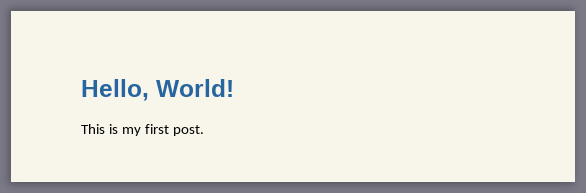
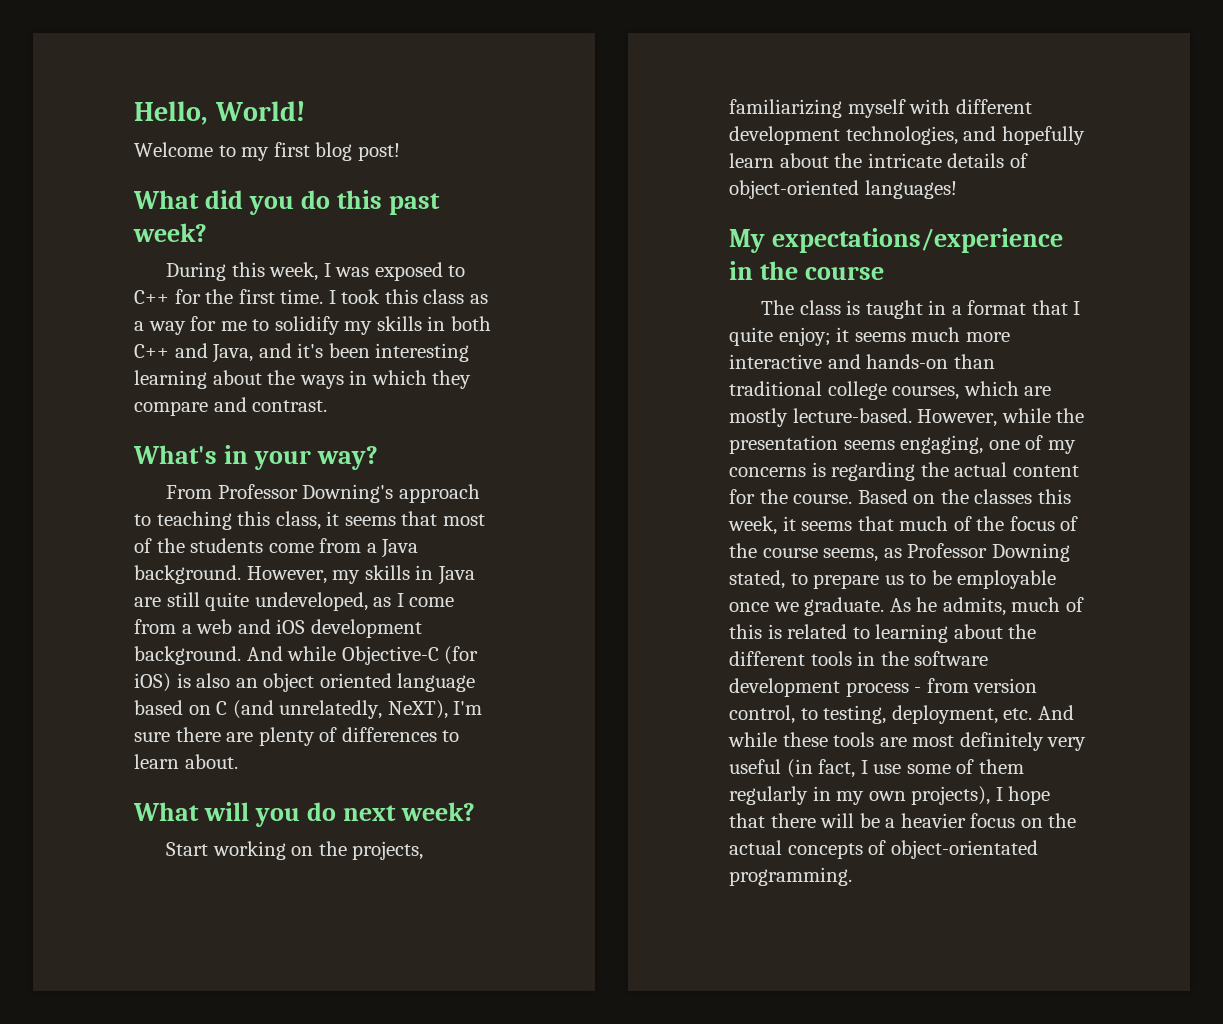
- This is my first post.
+ Welcome to my first blog post!
+ What did you do this past week?
+ During this week, I was exposed to C++ for the first time. I took this class as a way for me to solidify my skills in both C++ and Java, and it's been interesting learning about the ways in which they compare and contrast.
+ What's in your way?
+ From Professor Downing's approach to teaching this class, it seems that most of the students come from a Java background. However, my skills in Java are still quite undeveloped, as I come from a web and iOS development background. And while Objective-C (for iOS) is also an object oriented language based on C (and unrelatedly, NeXT), I'm sure there are plenty of differences to learn about.
+ What will you do next week?
+ Start working on the projects, familiarizing myself with different development technologies, and hopefully learn about the intricate details of object-oriented languages!
+ My expectations/experience in the course
+ The class is taught in a format that I quite enjoy; it seems much more interactive and hands-on than traditional college courses, which are mostly lecture-based. However, while the presentation seems engaging, one of my concerns is regarding the actual content for the course. Based on the classes this week, it seems that much of the focus of the course seems, as Professor Downing stated, to prepare us to be employable once we graduate. As he admits, much of this is related to learning about the different tools in the software development process - from version control, to testing, deployment, etc. And while these tools are most definitely very useful (in fact, I use some of them regularly in my own projects), I hope that there will be a heavier focus on the actual concepts of object-orientated programming.

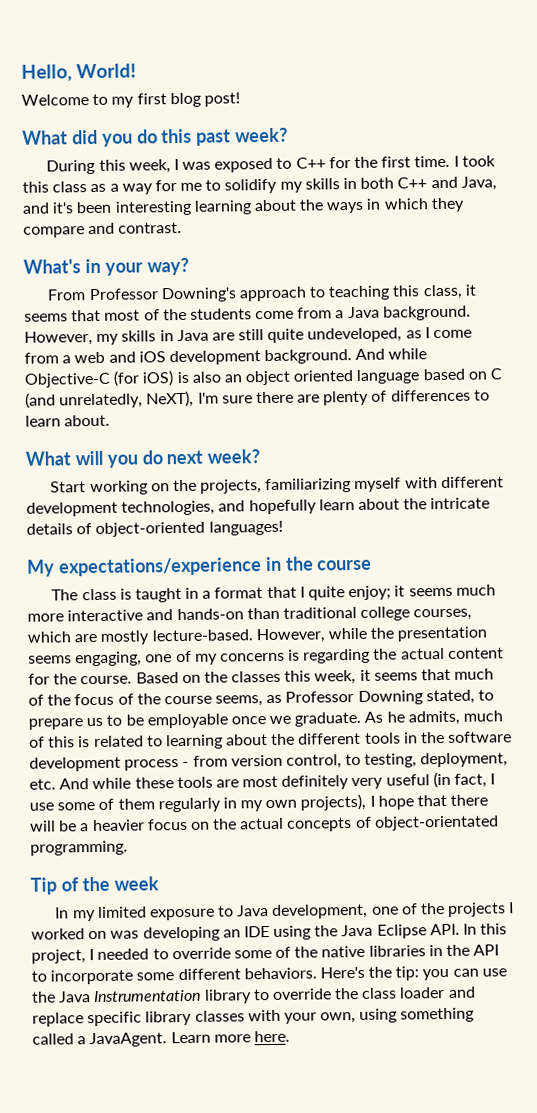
+ Tip of the week
+ In my limited exposure to Java development, one of the projects I worked on was developing an IDE using the Java Eclipse API. In this project, I needed to override some of the native libraries in the API to incorporate some different behaviors. Here's the tip: you can use the Java Instrumentation library to override the class loader and replace specific library classes with your own, using something called a JavaAgent. Learn more here.

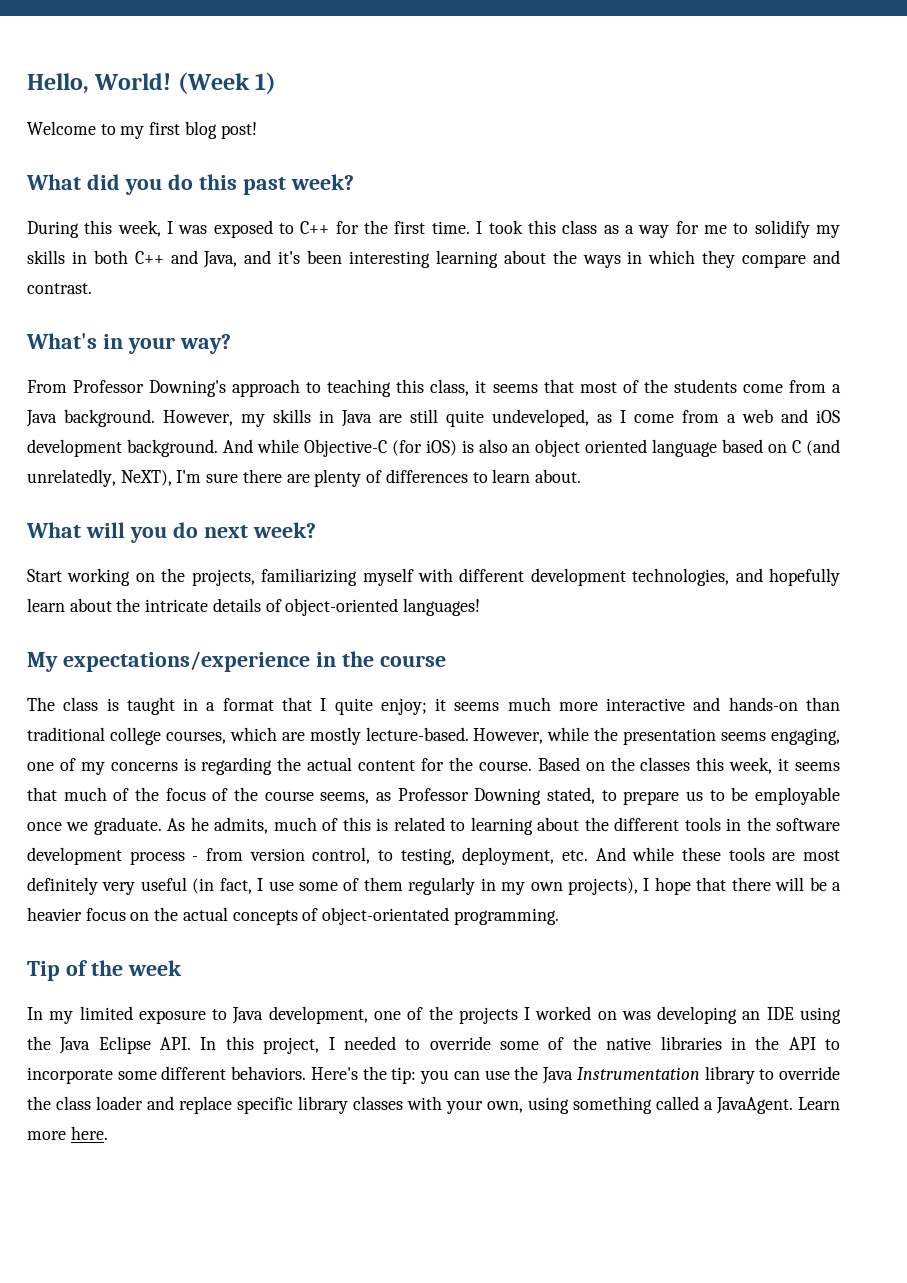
+ (Week 1)

